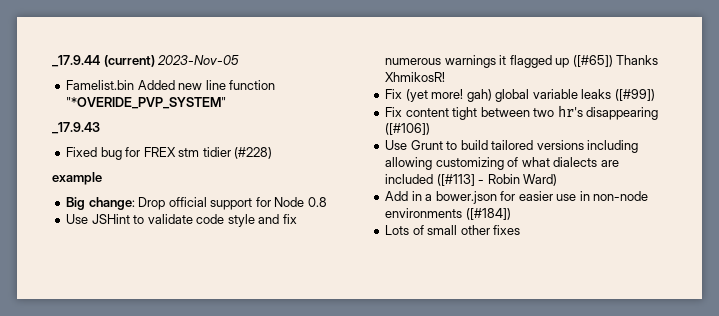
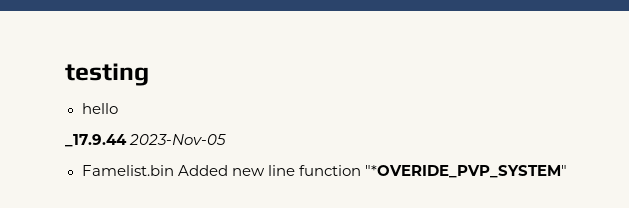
- _17.9.44 (current) 2023-Nov-05
+ testing
+ hello
+ _17.9.44 2023-Nov-05
- _17.9.43
- Fixed bug for FREX stm tidier (#228)
- example
- Big change: Drop official support for Node 0.8
- Use JSHint to validate code style and fix numerous warnings it flagged up ([#65]) Thanks XhmikosR!
- Fix (yet more! gah) global variable leaks ([#99])
- Fix content tight between two hr's disappearing ([#106])
- Use Grunt to build tailored versions including allowing customizing of what dialects are included ([#113] - Robin Ward)
- Add in a bower.json for easier use in non-node environments ([#184])
- Lots of small other fixes

